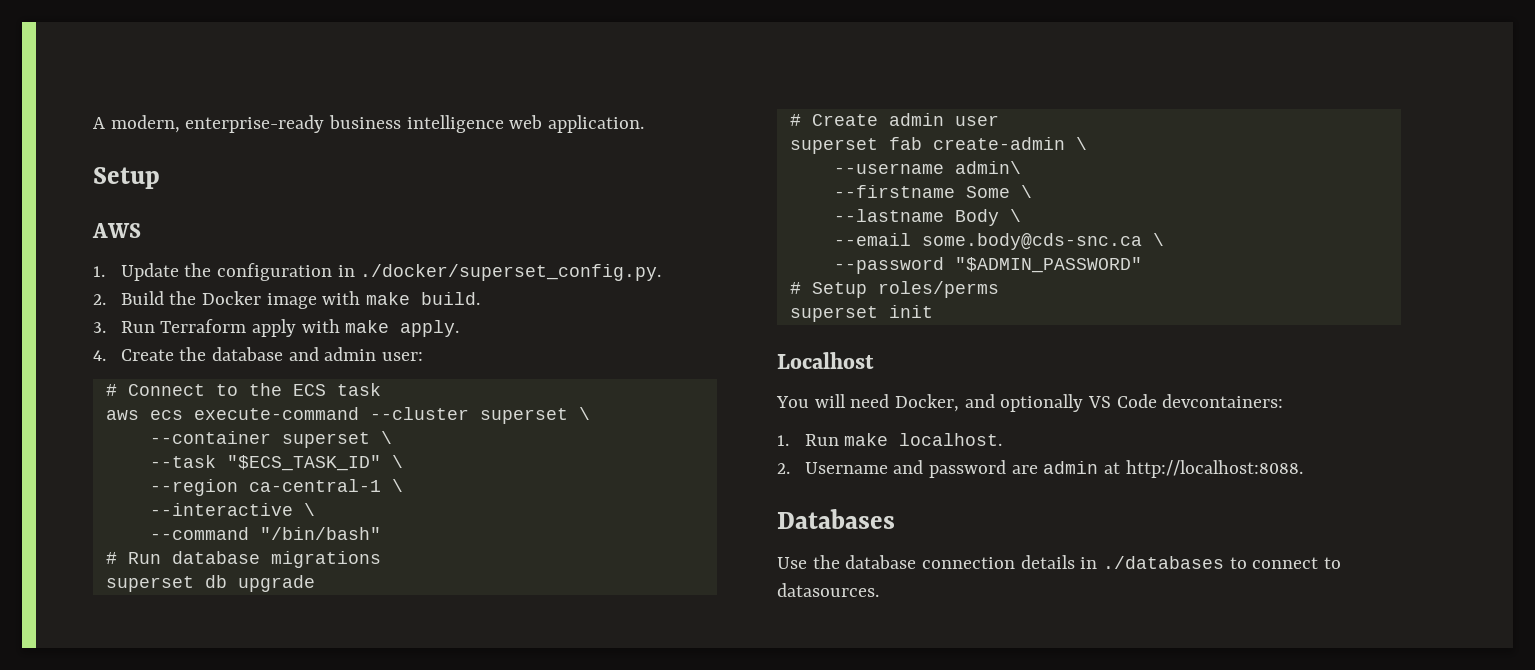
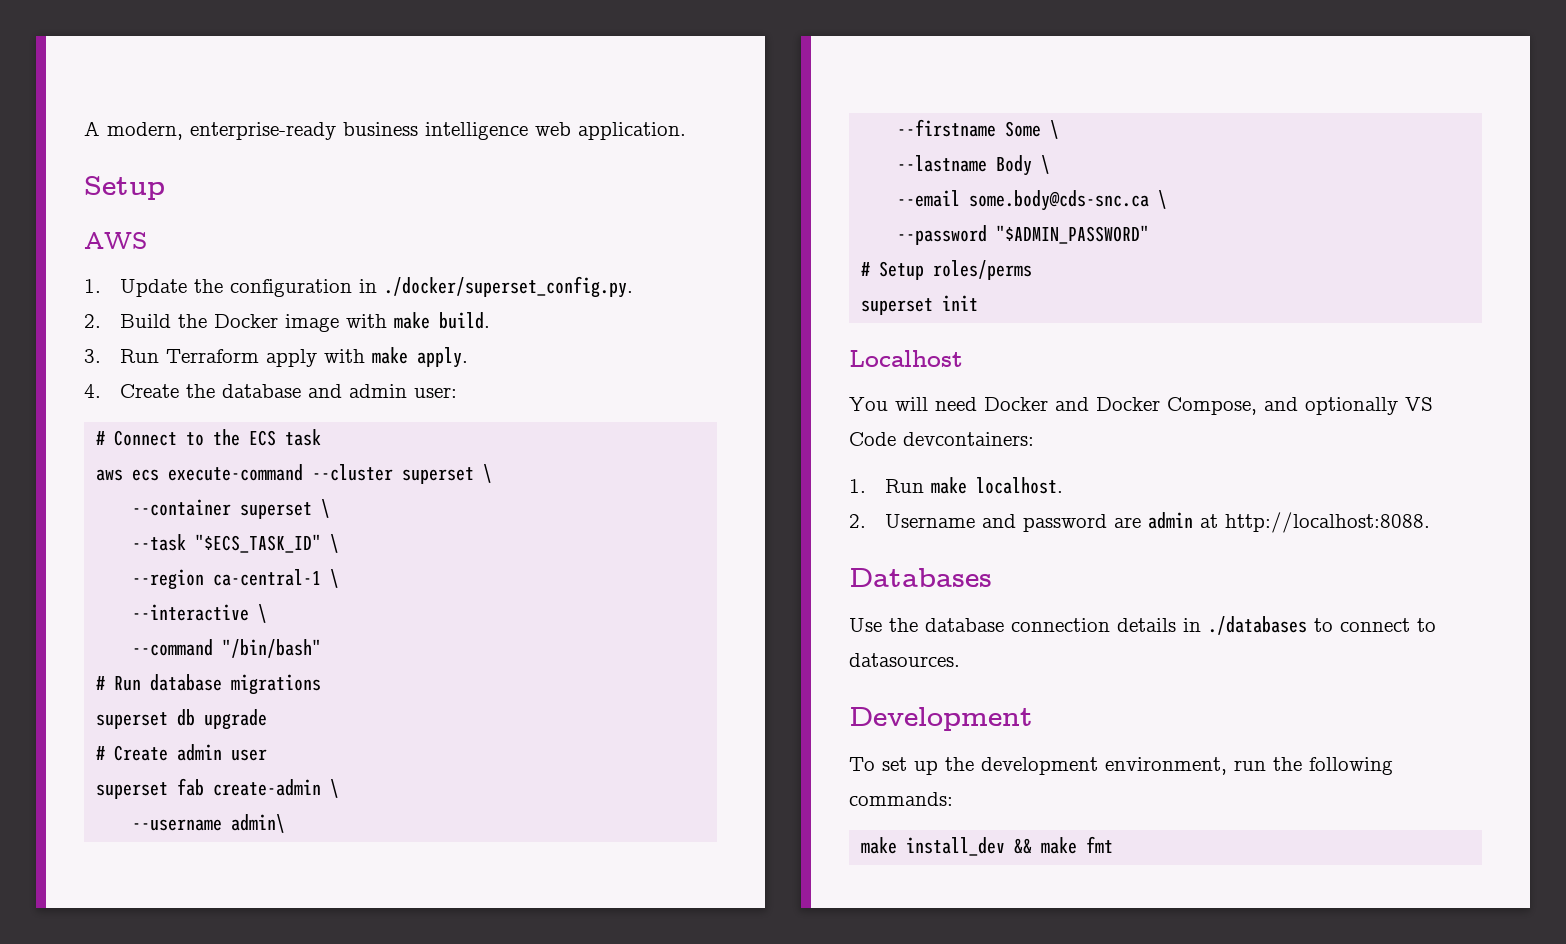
- You will need Docker, and optionally VS Code devcontainers:
+ You will need Docker and Docker Compose, and optionally VS Code devcontainers:
+ Development
+ To set up the development environment, run the following commands:
+ make install_dev && make fmt

